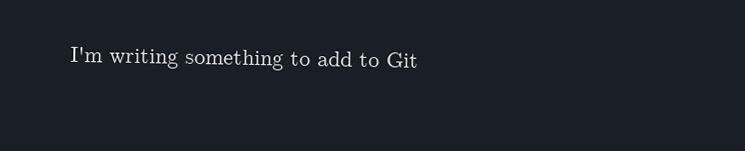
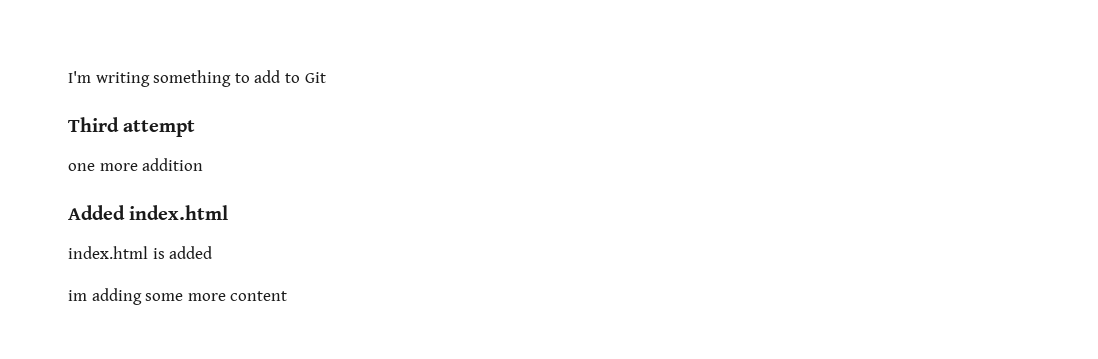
+ Third attempt
+ one more addition
+ Added index.html
+ index.html is added
+ im adding some more content

